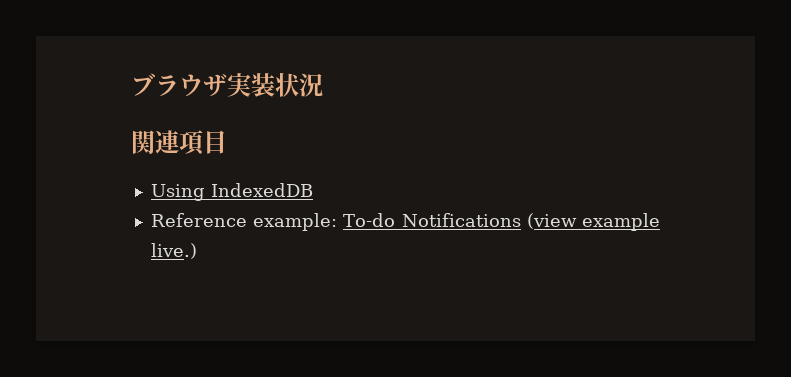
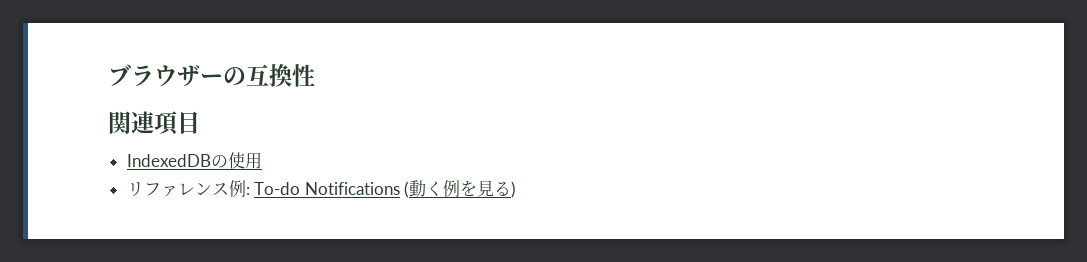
- ブラウザ実装状況
+ ブラウザーの互換性
- Using IndexedDB
- Reference example: To-do Notifications (view example live.)
+ IndexedDBの使用
+ リファレンス例: To-do Notifications (動く例を見る)

